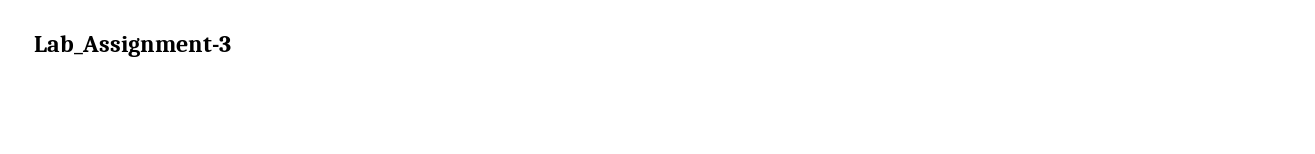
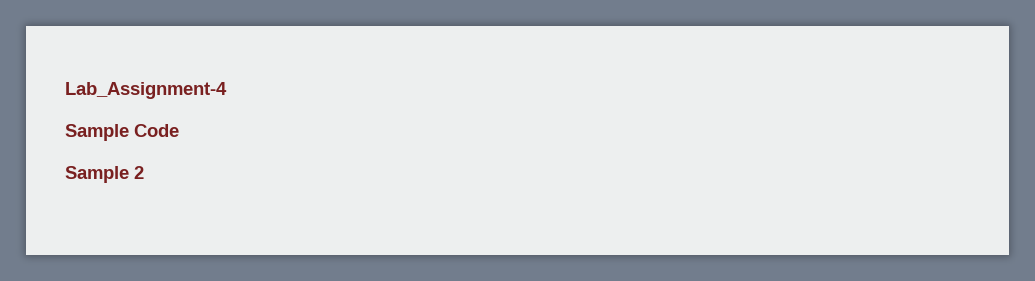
- Lab_Assignment-3
+ Lab_Assignment-4
+ Sample Code
+ Sample 2

